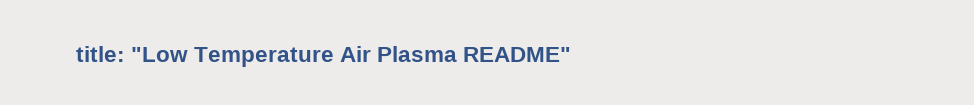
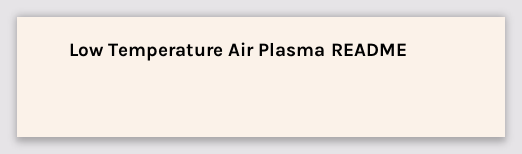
- title: "Low Temperature Air Plasma README"
+ Low Temperature Air Plasma README

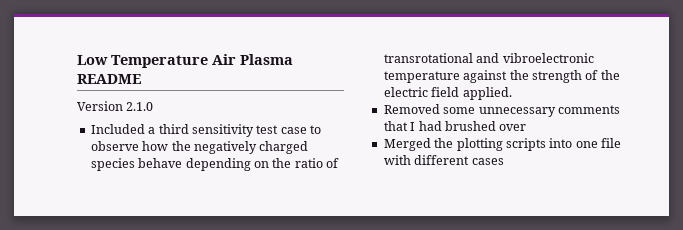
+ Version 2.1.0
+ Included a third sensitivity test case to observe how the negatively charged species behave depending on the ratio of transrotational and vibroelectronic temperature against the strength of the electric field applied.
+ Removed some unnecessary comments that I had brushed over
+ Merged the plotting scripts into one file with different cases

